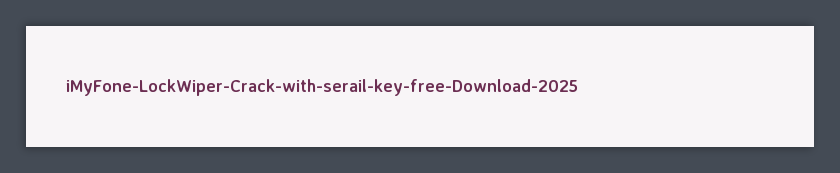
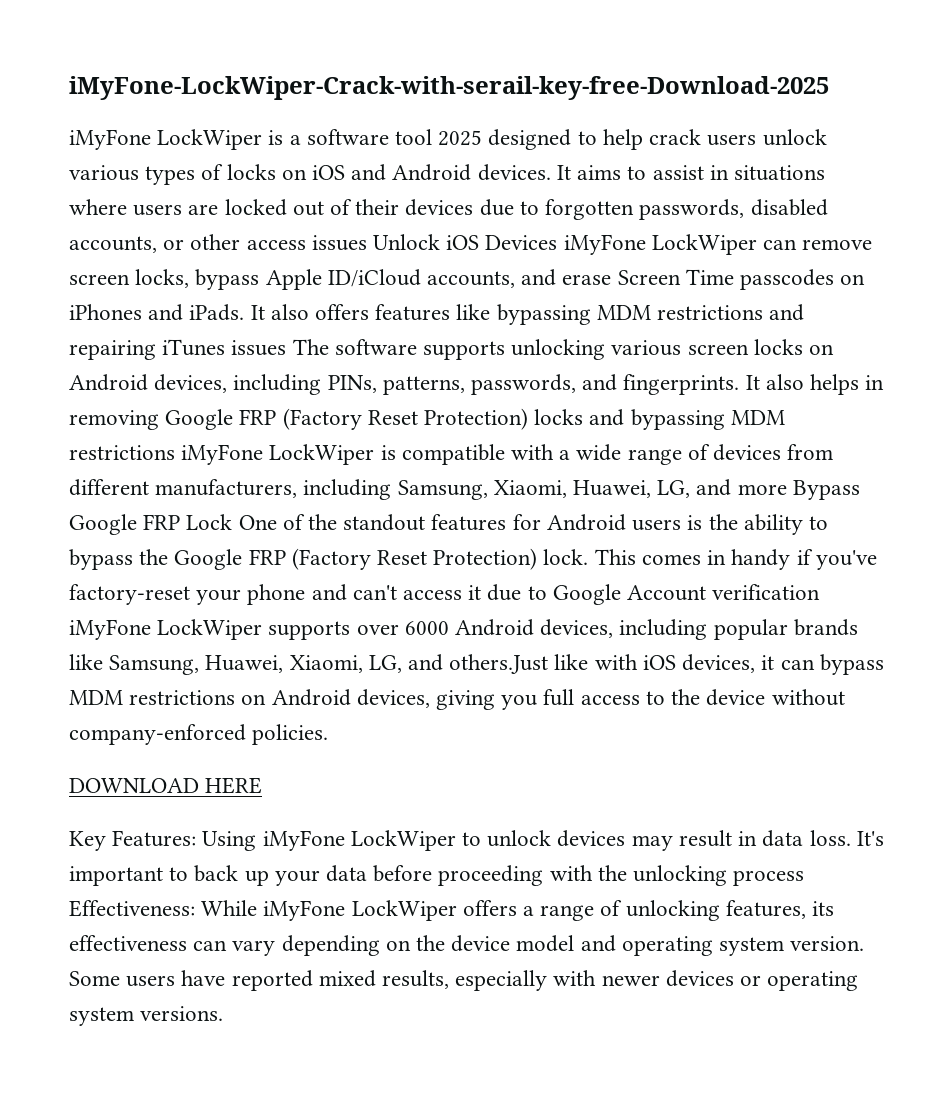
+ iMyFone LockWiper is a software tool 2025 designed to help crack users unlock various types of locks on iOS and Android devices. It aims to assist in situations where users are locked out of their devices due to forgotten passwords, disabled accounts, or other access issues Unlock iOS Devices iMyFone LockWiper can remove screen locks, bypass Apple ID/iCloud accounts, and erase Screen Time passcodes on iPhones and iPads. It also offers features like bypassing MDM restrictions and repairing iTunes issues The software supports unlocking various screen locks on Android devices, including PINs, patterns, passwords, and fingerprints. It also helps in removing Google FRP (Factory Reset Protection) locks and bypassing MDM restrictions iMyFone LockWiper is compatible with a wide range of devices from different manufacturers, including Samsung, Xiaomi, Huawei, LG, and more Bypass Google FRP Lock One of the standout features for Android users is the ability to bypass the Google FRP (Factory Reset Protection) lock. This comes in handy if you've factory-reset your phone and can't access it due to Google Account verification iMyFone LockWiper supports over 6000 Android devices, including popular brands like Samsung, Huawei, Xiaomi, LG, and others.Just like with iOS devices, it can bypass MDM restrictions on Android devices, giving you full access to the device without company-enforced policies.
+ DOWNLOAD HERE
+ Key Features: Using iMyFone LockWiper to unlock devices may result in data loss. It's important to back up your data before proceeding with the unlocking process Effectiveness: While iMyFone LockWiper offers a range of unlocking features, its effectiveness can vary depending on the device model and operating system version. Some users have reported mixed results, especially with newer devices or operating system versions.

